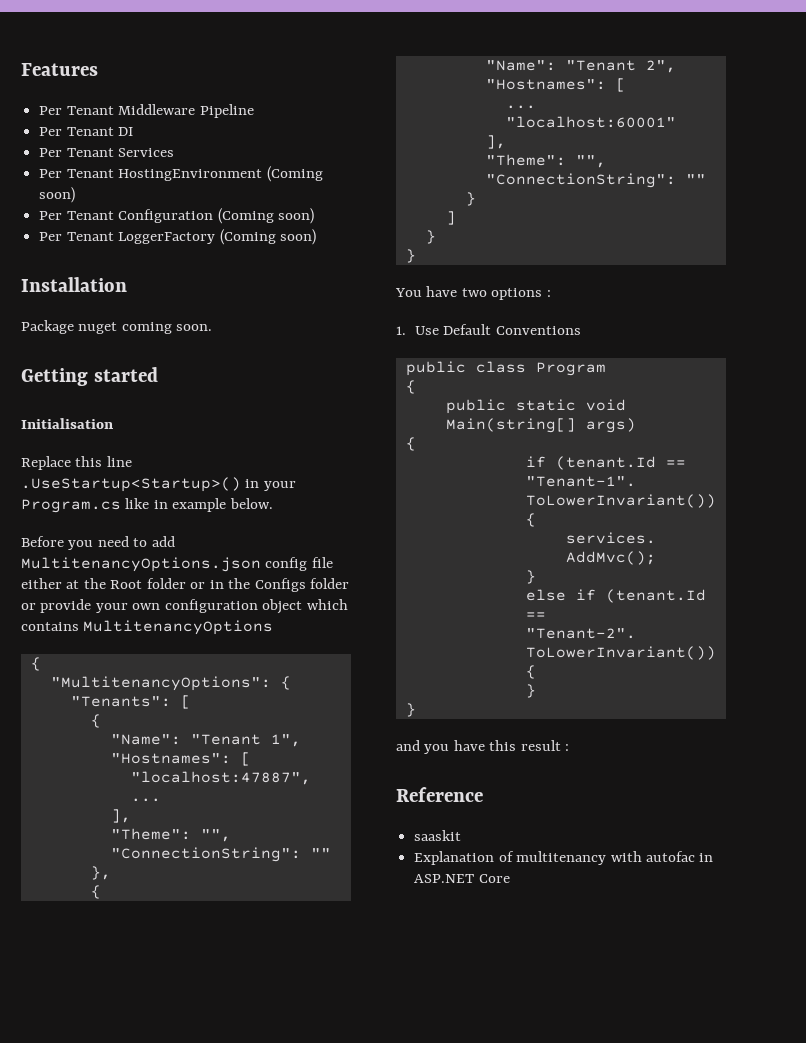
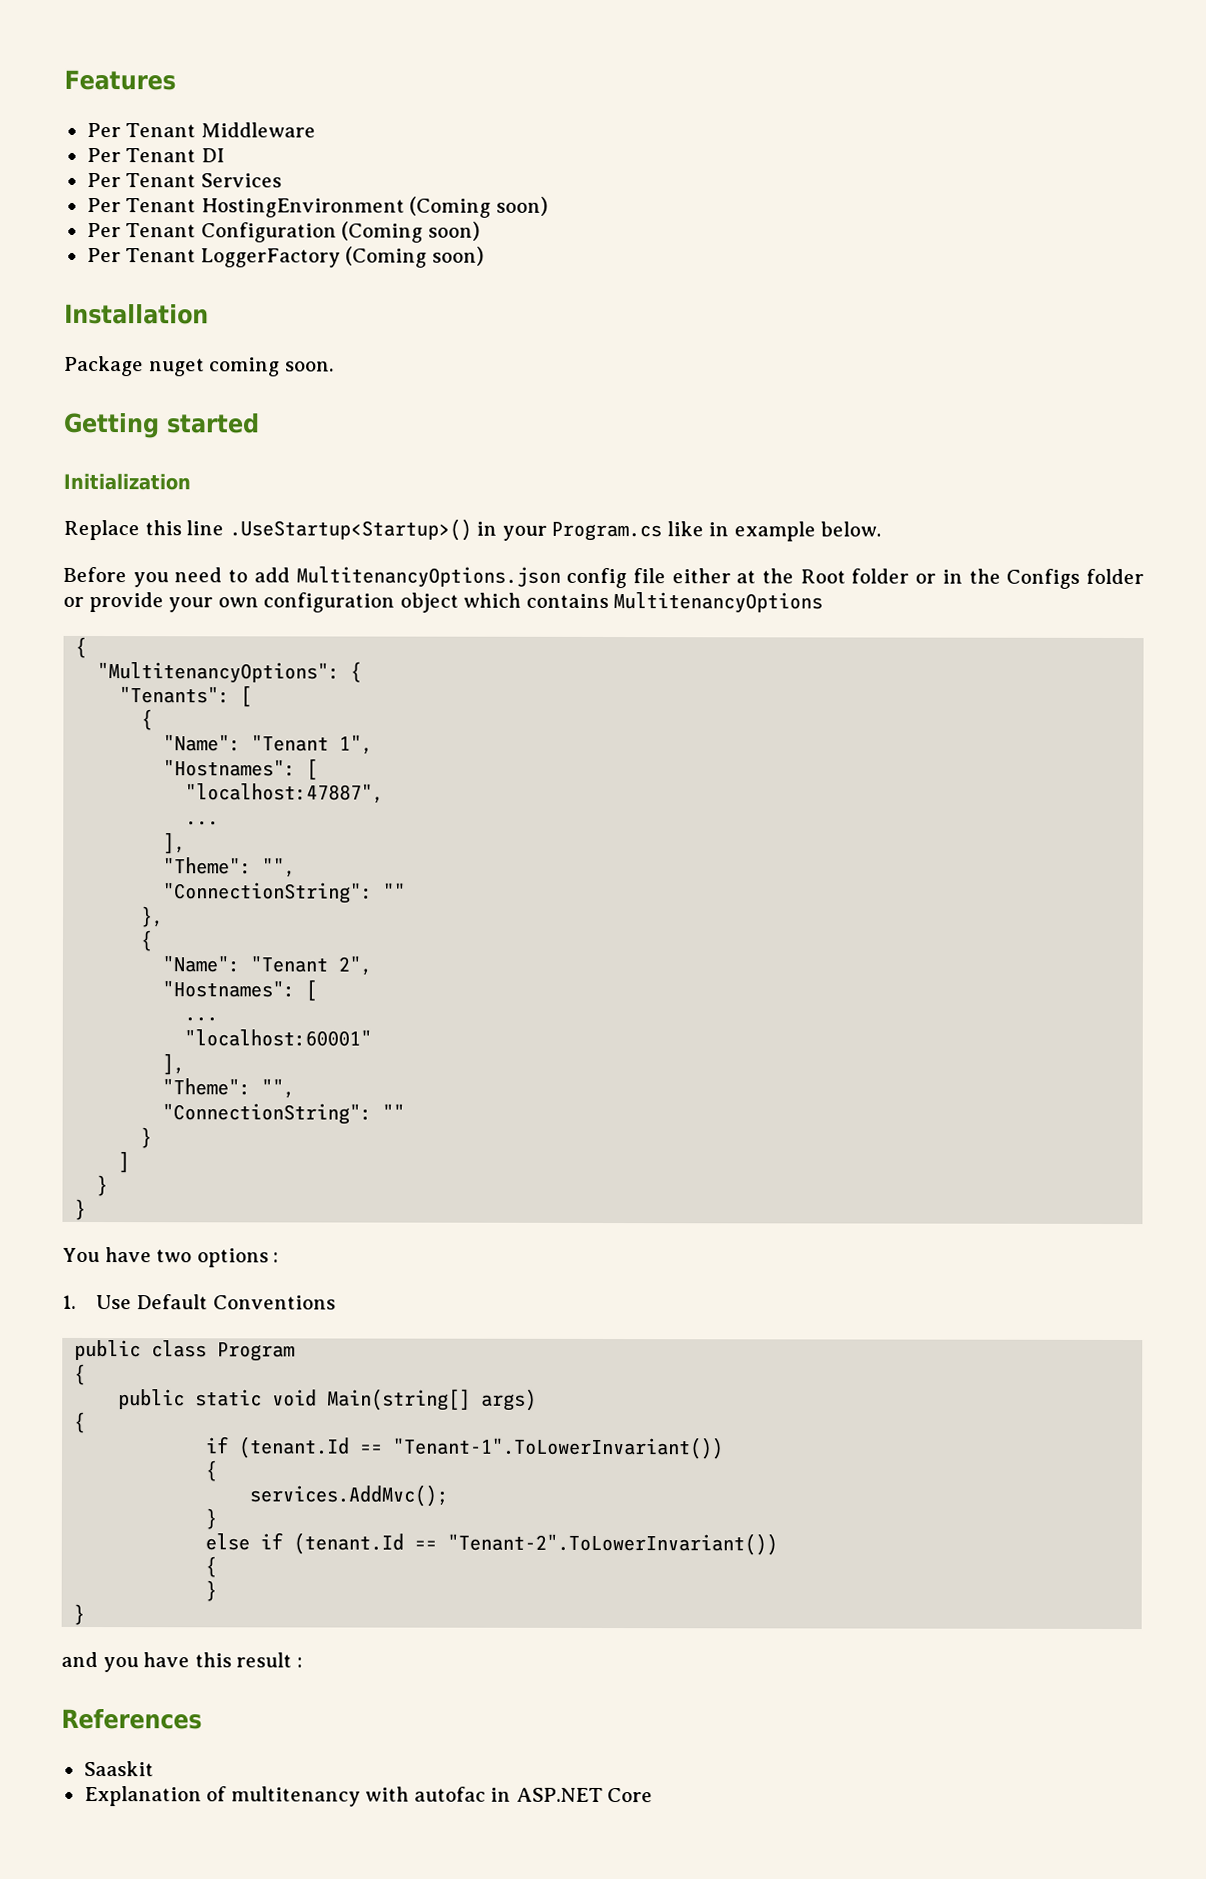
- Per Tenant Middleware Pipeline
+ Per Tenant Middleware
- Initialisation
+ Initialization
- Reference
- saaskit
+ References
+ Saaskit

